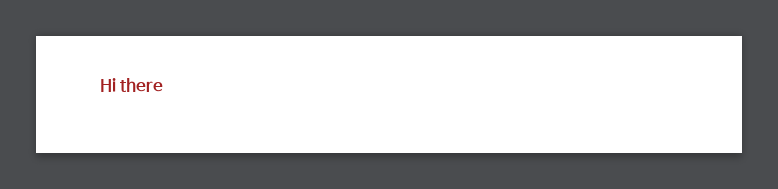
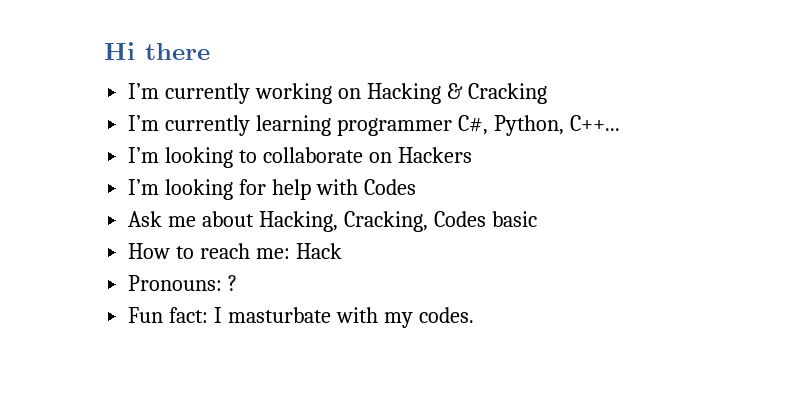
+ I’m currently working on Hacking & Cracking
+ I’m currently learning programmer C#, Python, C++...
+ I’m looking to collaborate on Hackers
+ I’m looking for help with Codes
+ Ask me about Hacking, Cracking, Codes basic
+ How to reach me: Hack
+ Pronouns: ?
+ Fun fact: I masturbate with my codes.

